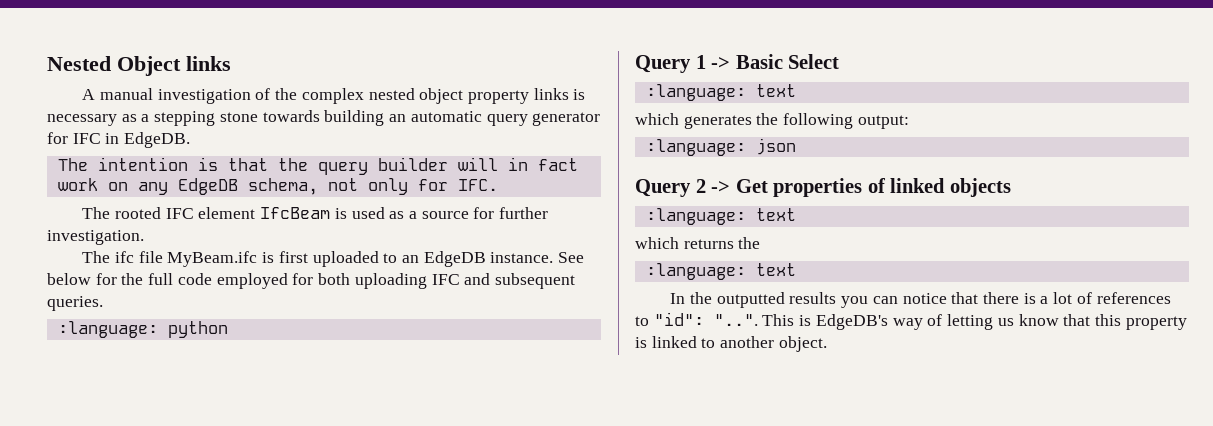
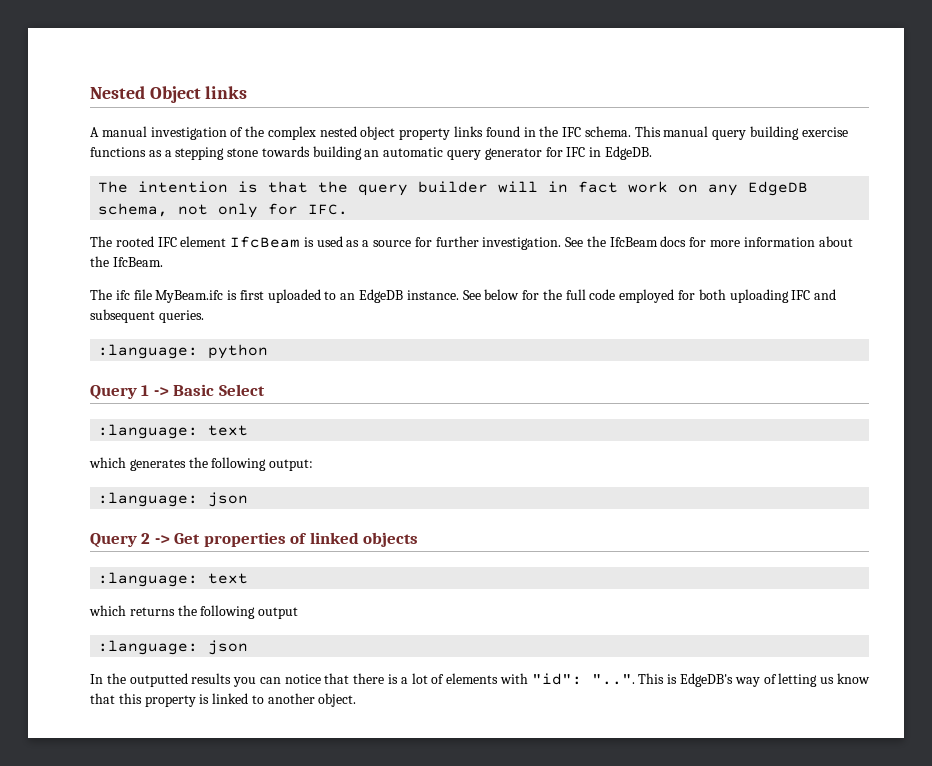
- A manual investigation of the complex nested object property links is necessary as a stepping stone towards building an automatic query generator for IFC in EdgeDB.
+ A manual investigation of the complex nested object property links found in the IFC schema. This manual query building exercise functions as a stepping stone towards building an automatic query generator for IFC in EdgeDB.
+ See the IfcBeam docs for more information about the IfcBeam.
- which returns the
- :language: text
+ which returns the following output
+ :language: json
- In the outputted results you can notice that there is a lot of references to "id": "..". This is EdgeDB's way of letting us know that this property is linked to another object.
+ In the outputted results you can notice that there is a lot of elements with "id": "..". This is EdgeDB's way of letting us know that this property is linked to another object.

